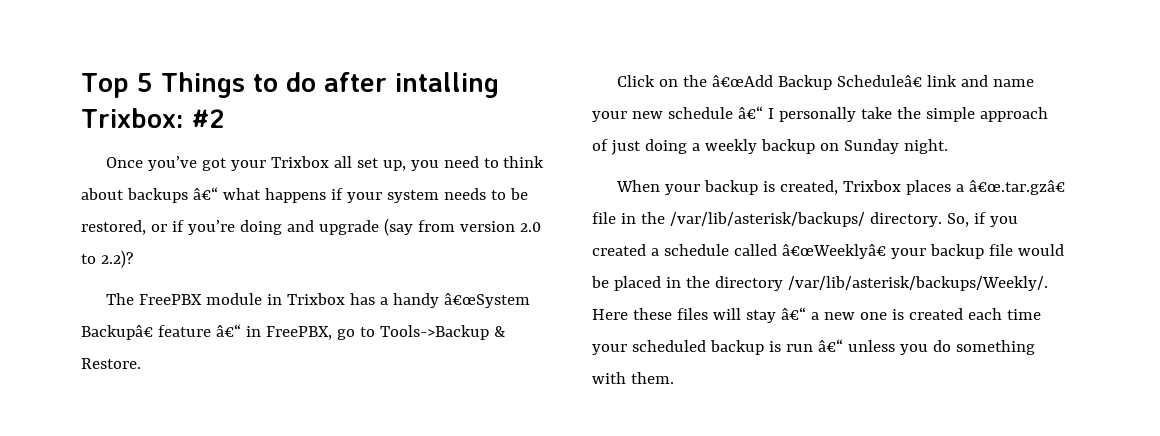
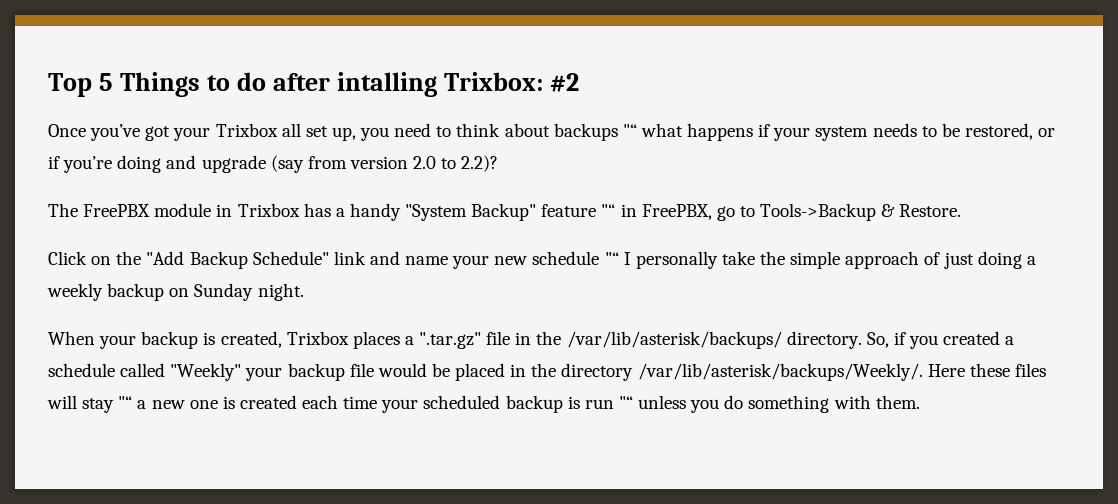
- Once you’ve got your Trixbox all set up, you need to think about backups â€“ what happens if your system needs to be restored, or if you’re doing and upgrade (say from version 2.0 to 2.2)?
+ Once you’ve got your Trixbox all set up, you need to think about backups "“ what happens if your system needs to be restored, or if you’re doing and upgrade (say from version 2.0 to 2.2)?
- The FreePBX module in Trixbox has a handy â€œSystem Backupâ€ feature â€“ in FreePBX, go to Tools->Backup & Restore.
+ The FreePBX module in Trixbox has a handy "System Backup" feature "“ in FreePBX, go to Tools->Backup & Restore.
- Click on the â€œAdd Backup Scheduleâ€ link and name your new schedule â€“ I personally take the simple approach of just doing a weekly backup on Sunday night.
+ Click on the "Add Backup Schedule" link and name your new schedule "“ I personally take the simple approach of just doing a weekly backup on Sunday night.
- When your backup is created, Trixbox places a â€œ.tar.gzâ€ file in the /var/lib/asterisk/backups/ directory.
+ When your backup is created, Trixbox places a ".tar.gz" file in the /var/lib/asterisk/backups/ directory.
- So, if you created a schedule called â€œWeeklyâ€ your backup file would be placed in the directory /var/lib/asterisk/backups/Weekly/.
+ So, if you created a schedule called "Weekly" your backup file would be placed in the directory /var/lib/asterisk/backups/Weekly/.
- Here these files will stay â€“ a new one is created each time your scheduled backup is run â€“ unless you do something with them.
+ Here these files will stay "“ a new one is created each time your scheduled backup is run "“ unless you do something with them.

